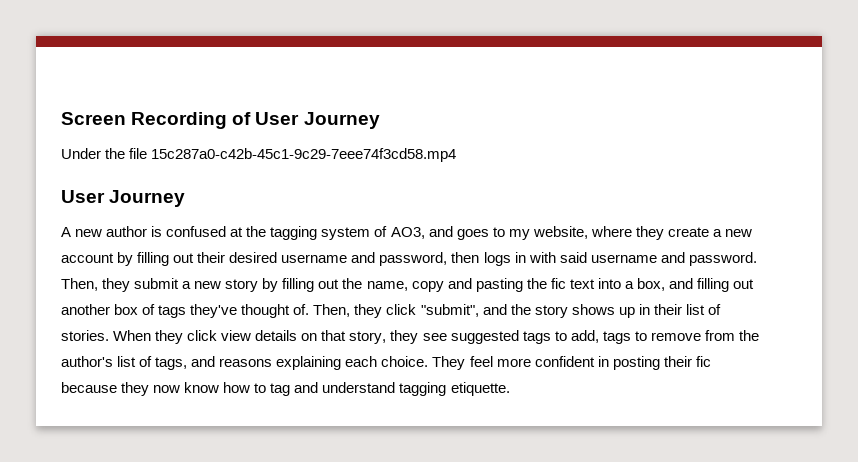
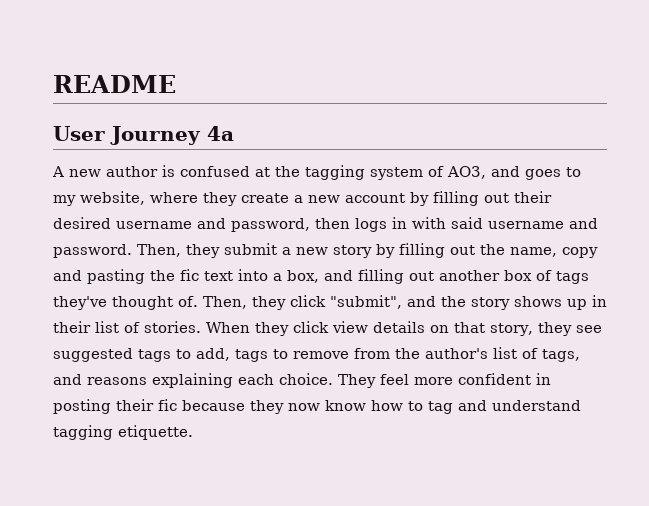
- Screen Recording of User Journey
- Under the file 15c287a0-c42b-45c1-9c29-7eee74f3cd58.mp4
- User Journey
+ README
+ User Journey 4a

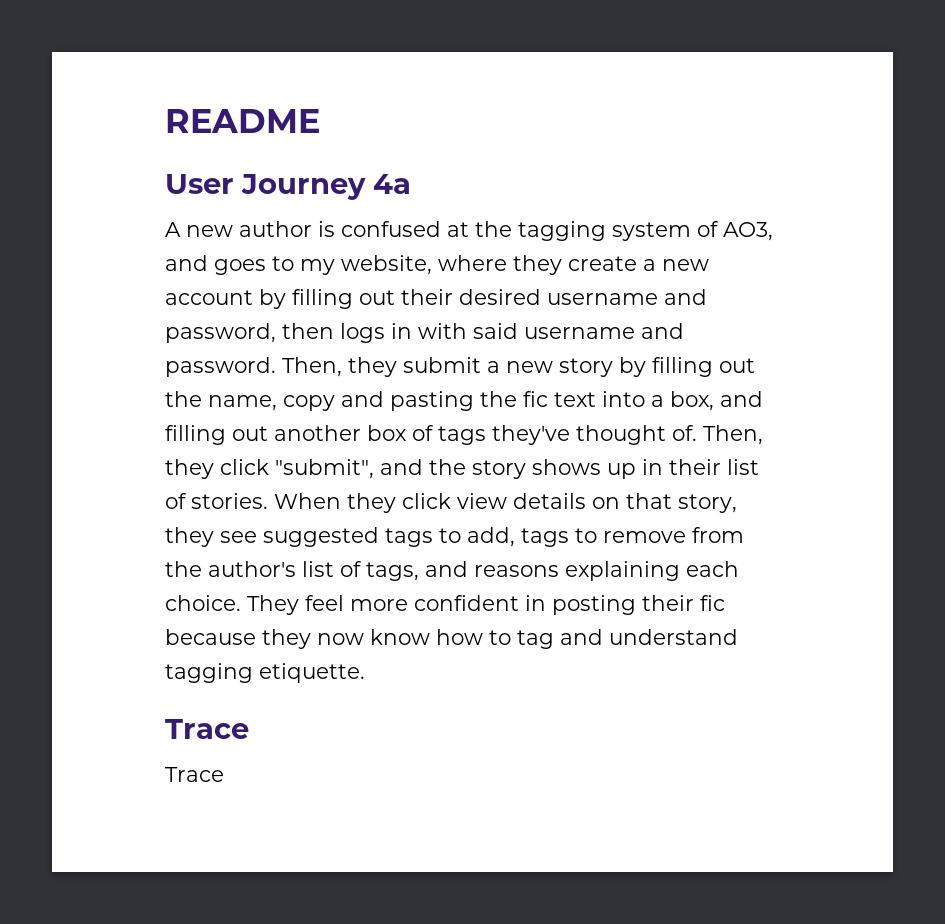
  They feel more confident in posting their fic because they now know how to tag and understand tagging etiquette.
+ Trace
+ Trace

